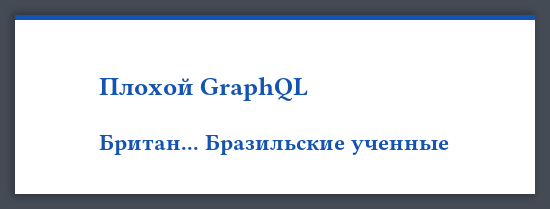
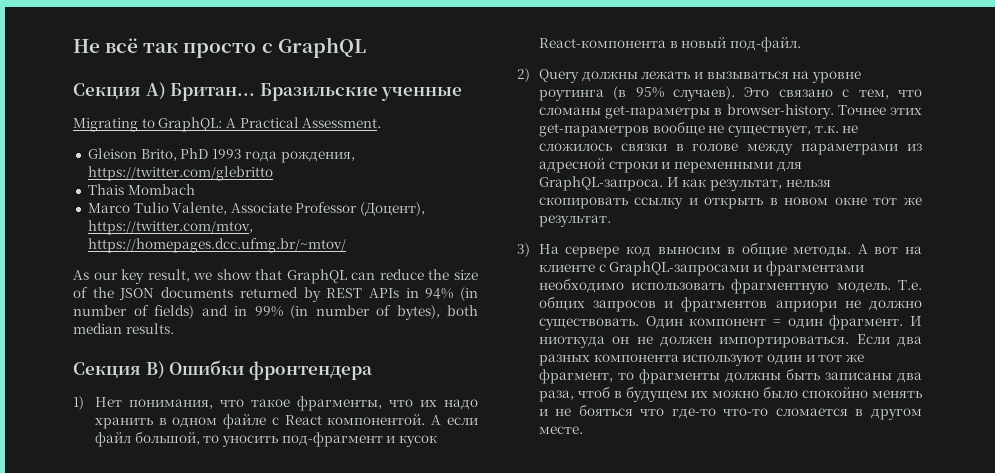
- Плохой GraphQL
+ Не всё так просто с GraphQL
- Британ...
+ Секция A) Британ...
+ Migrating to GraphQL: A Practical Assessment.
+ Gleison Brito, PhD 1993 года рождения, https://twitter.com/glebritto
+ Thais Mombach
+ Marco Tulio Valente, Associate Professor (Доцент), https://twitter.com/mtov, https://homepages.dcc.ufmg.br/~mtov/
+ As our key result, we show that GraphQL can reduce the size of the JSON documents returned by REST APIs in 94% (in number of fields) and in 99% (in number of bytes), both median results.
+ Секция B) Ошибки фронтендера
+ 1) Нет понимания, что такое фрагменты, что их надо хранить в одном файле с React компонентой. А если файл большой, то уносить под-фрагмент и кусок React-компонента в новый под-файл.
+ 2) Query должны лежать и вызываться на уровне роутинга (в 95% случаев). Это связано с тем, что сломаны get-параметры в browser-history. Точнее этих get-параметров вообще не существует, т.к. не сложилось связки в голове между параметрами из адресной строки и переменными для GraphQL-запроса. И как результат, нельзя скопировать ссылку и открыть в новом окне тот же результат.
+ 3) На сервере код выносим в общие методы. А вот на клиенте с GraphQL-запросами и фрагментами необходимо использовать фрагментную модель. Т.е. общих запросов и фрагментов априори не должно существовать. Один компонент = один фрагмент. И ниоткуда он не должен импортироваться. Если два разных компонента используют один и тот же фрагмент, то фрагменты должны быть записаны два раза, чтоб в будущем их можно было спокойно менять и не бояться что где-то что-то сломается в другом месте.

